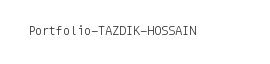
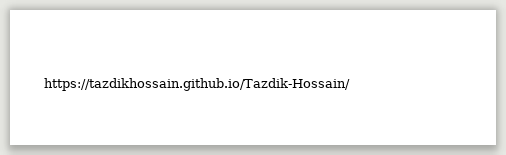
- Portfolio-TAZDIK-HOSSAIN
+ https://tazdikhossain.github.io/Tazdik-Hossain/

